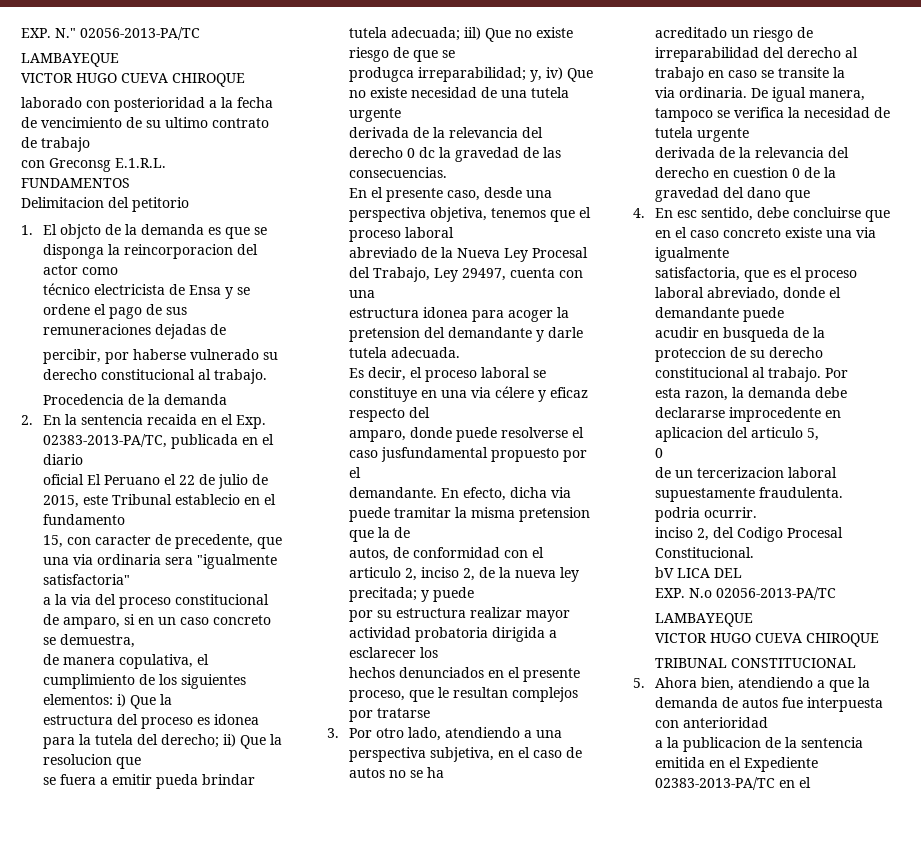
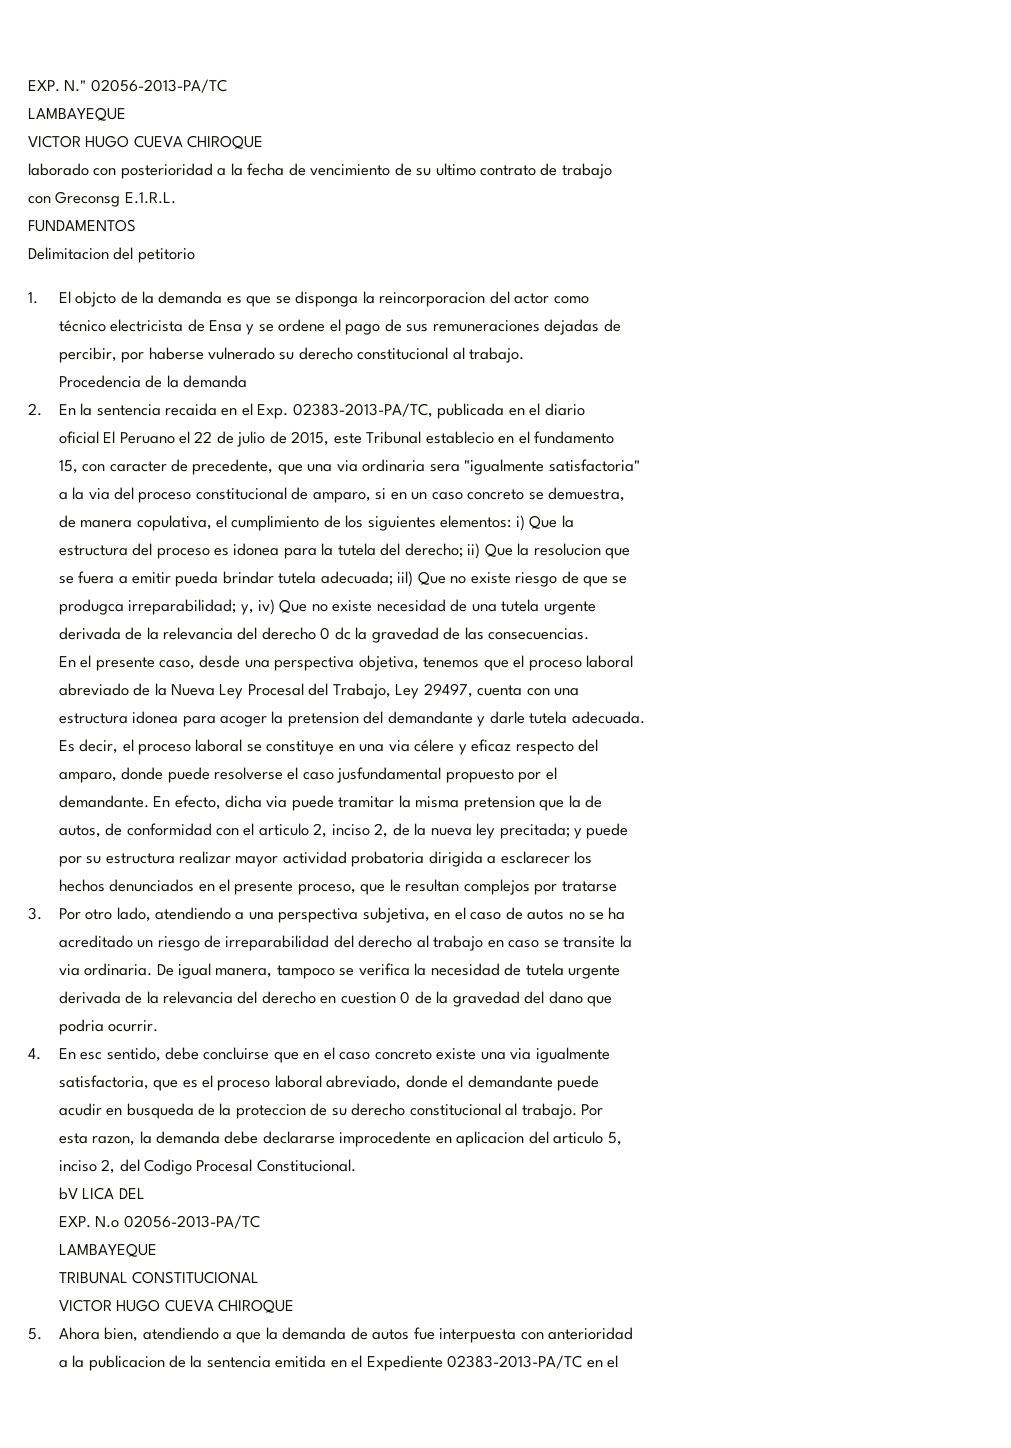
+ podria ocurrir.
  esta razon, la demanda debe declararse improcedente en aplicacion del articulo 5,
- 0
- de un tercerizacion laboral supuestamente fraudulenta.
- podria ocurrir.
  EXP. N.o 02056-2013-PA/TC
  LAMBAYEQUE
+ TRIBUNAL CONSTITUCIONAL
  VICTOR HUGO CUEVA CHIROQUE
- TRIBUNAL CONSTITUCIONAL

